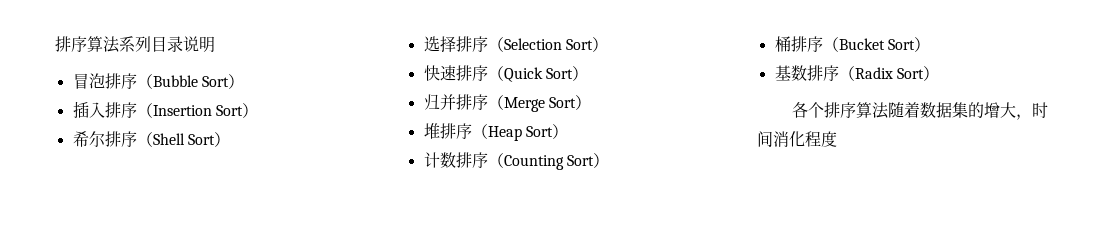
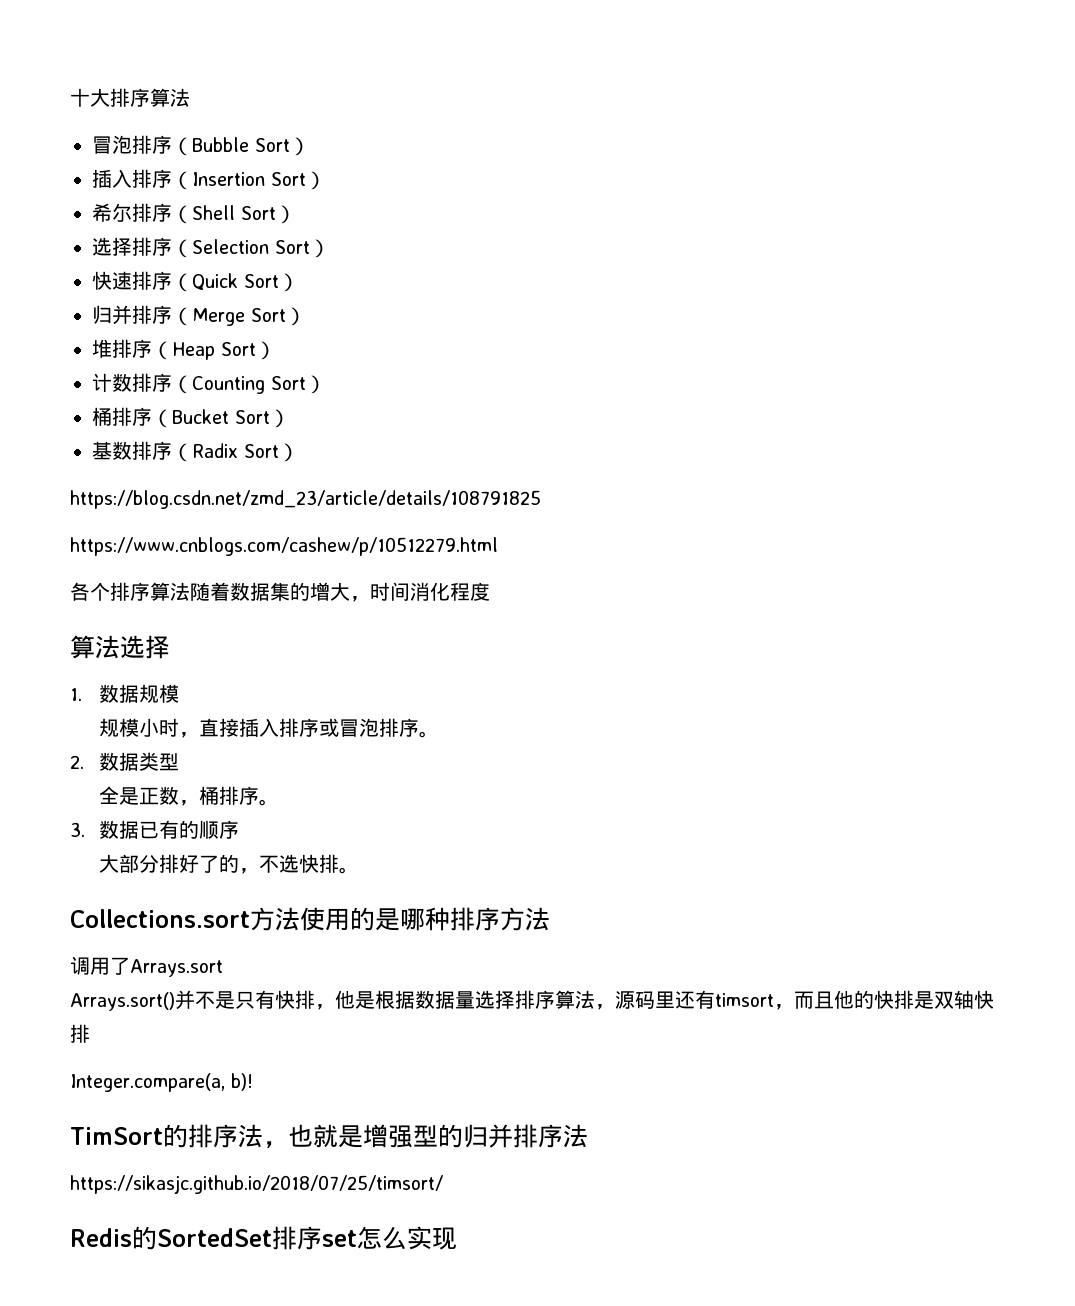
- 排序算法系列目录说明
+ 十大排序算法
+ https://blog.csdn.net/zmd_23/article/details/108791825
+ https://www.cnblogs.com/cashew/p/10512279.html
+ 算法选择
+ 1.数据规模
+ 规模小时，直接插入排序或冒泡排序。
+ 2.数据类型
+ 全是正数，桶排序。
+ 3.数据已有的顺序
+ 大部分排好了的，不选快排。
+ Collections.sort方法使用的是哪种排序方法
+ 调用了Arrays.sort
+ Arrays.sort()并不是只有快排，他是根据数据量选择排序算法，源码里还有timsort，而且他的快排是双轴快排
+ Integer.compare(a, b)!
+ TimSort的排序法，也就是增强型的归并排序法
+ https://sikasjc.github.io/2018/07/25/timsort/
+ Redis的SortedSet排序set怎么实现

